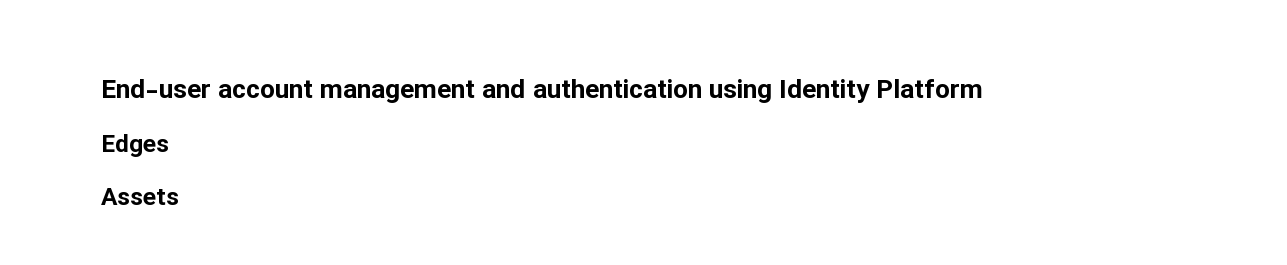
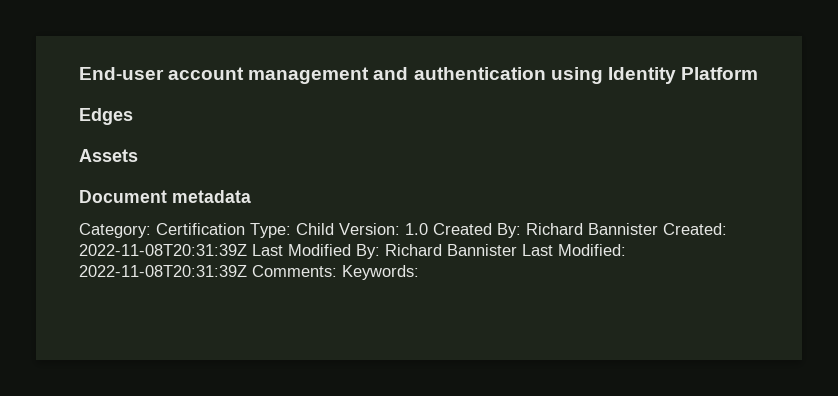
+ Document metadata
+ Category: Certification Type: Child Version: 1.0 Created By: Richard Bannister Created: 2022-11-08T20:31:39Z Last Modified By: Richard Bannister Last Modified: 2022-11-08T20:31:39Z Comments: Keywords:

